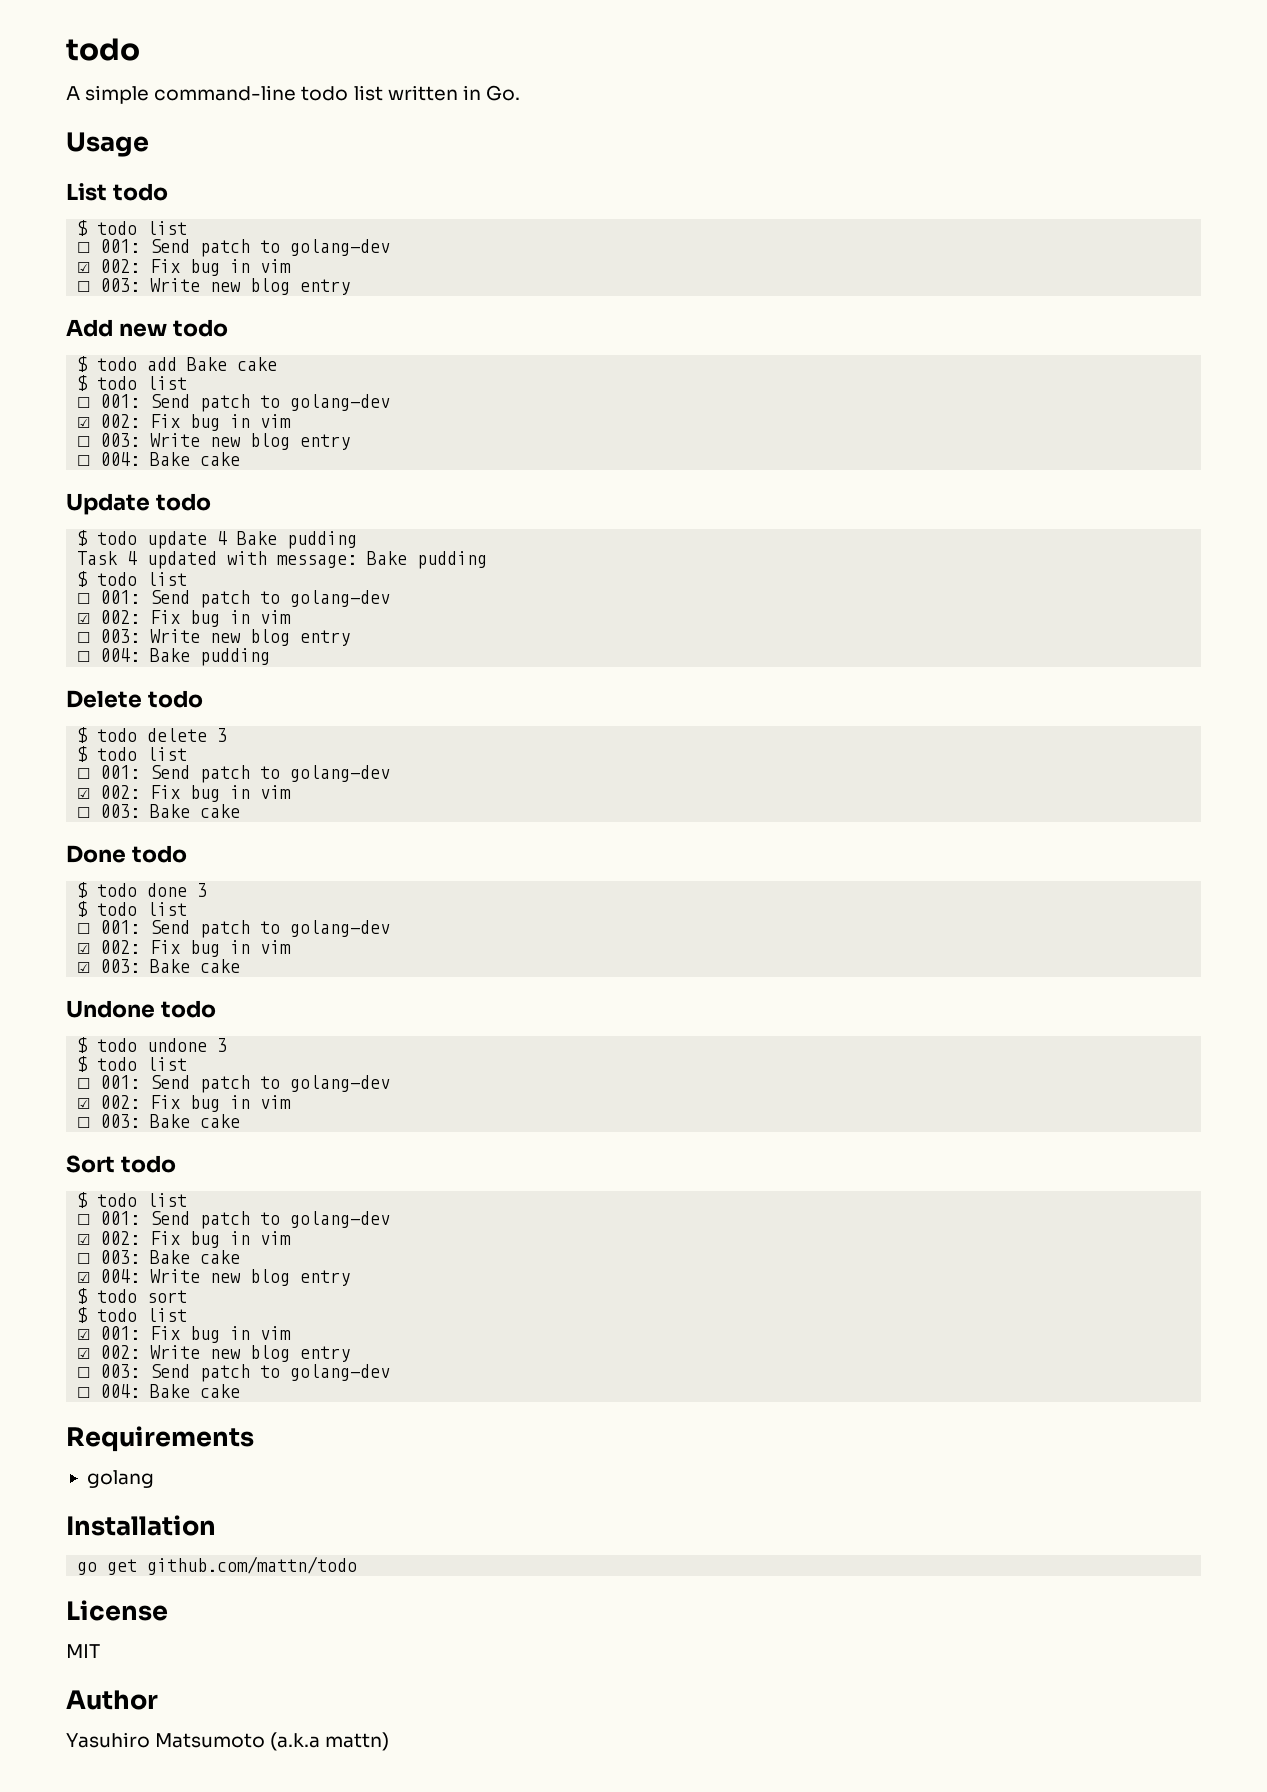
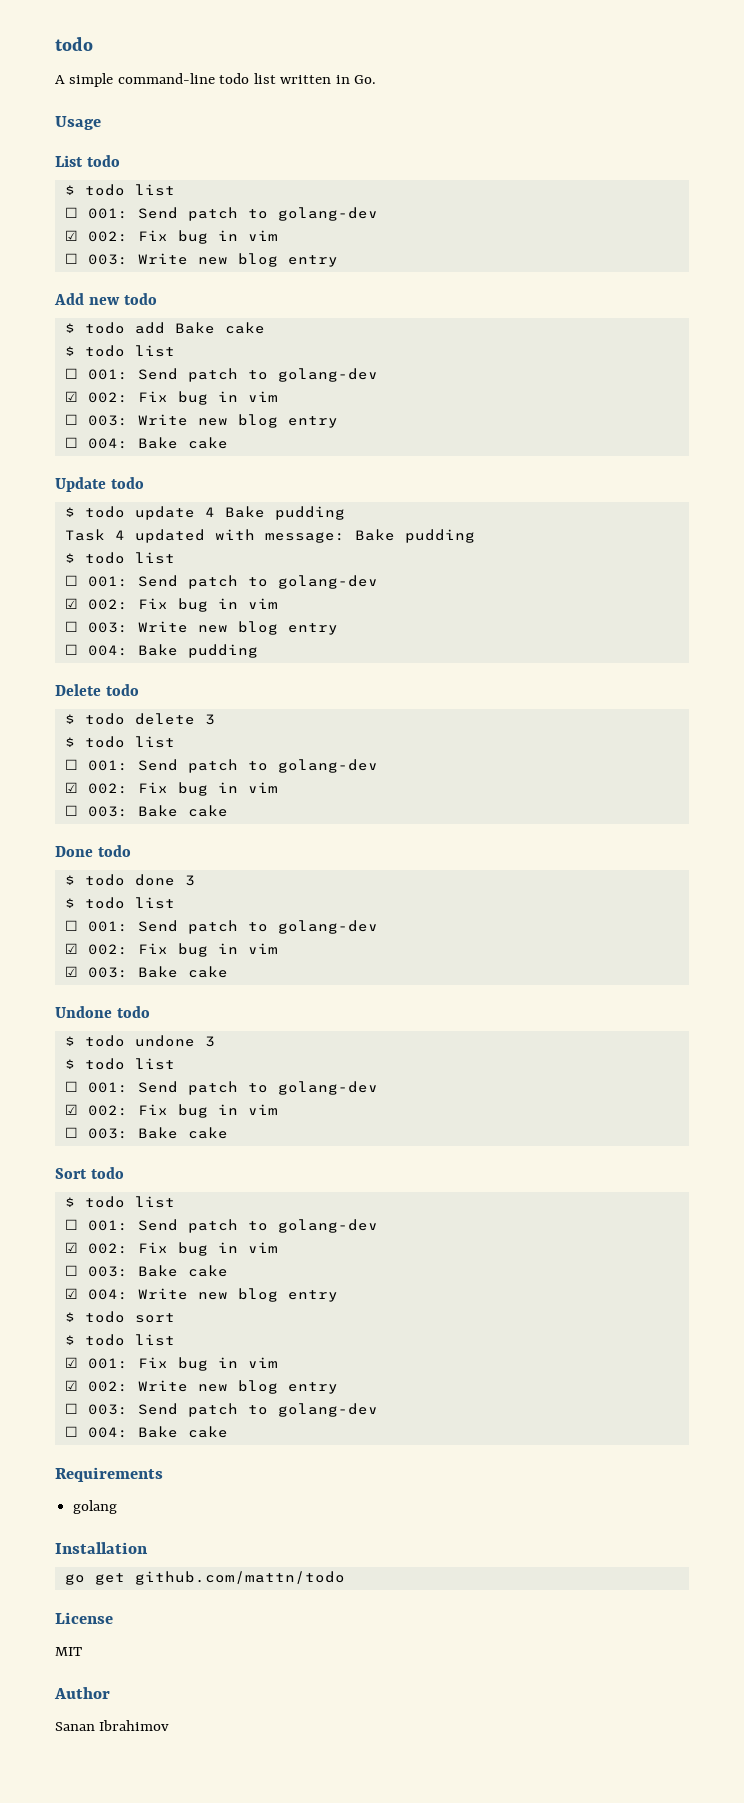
- Yasuhiro Matsumoto (a.k.a mattn)
+ Sanan Ibrahimov

